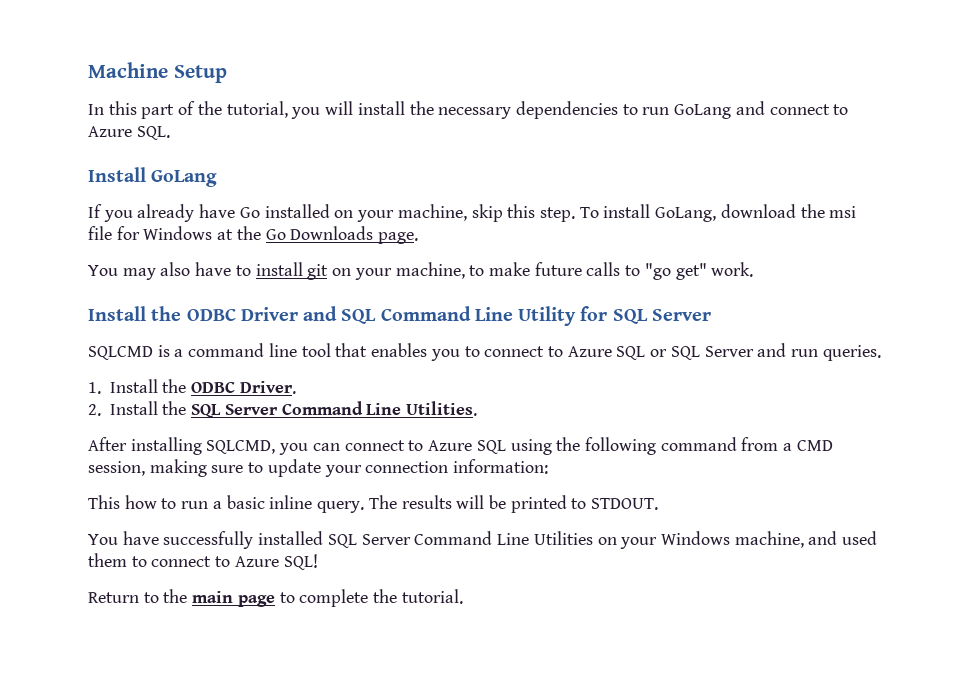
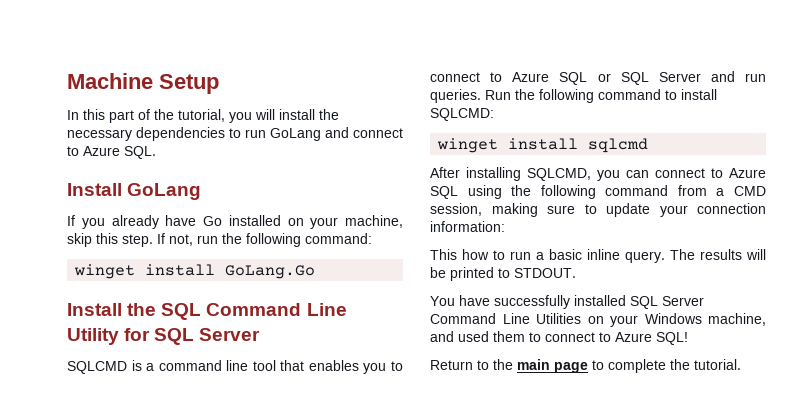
- To install GoLang, download the msi file for Windows at the Go Downloads page.
- You may also have to install git on your machine, to make future calls to "go get" work.
- Install the ODBC Driver and SQL Command Line Utility for SQL Server
+ If not, run the following command:
+ winget install GoLang.Go
+ Install the SQL Command Line Utility for SQL Server
- SQLCMD is a command line tool that enables you to connect to Azure SQL or SQL Server and run queries.
- 1. Install the ODBC Driver.
- 2. Install the SQL Server Command Line Utilities.
+ SQLCMD is a command line tool that enables you to connect to Azure SQL or SQL Server and run queries. Run the following command to install SQLCMD:
+ winget install sqlcmd

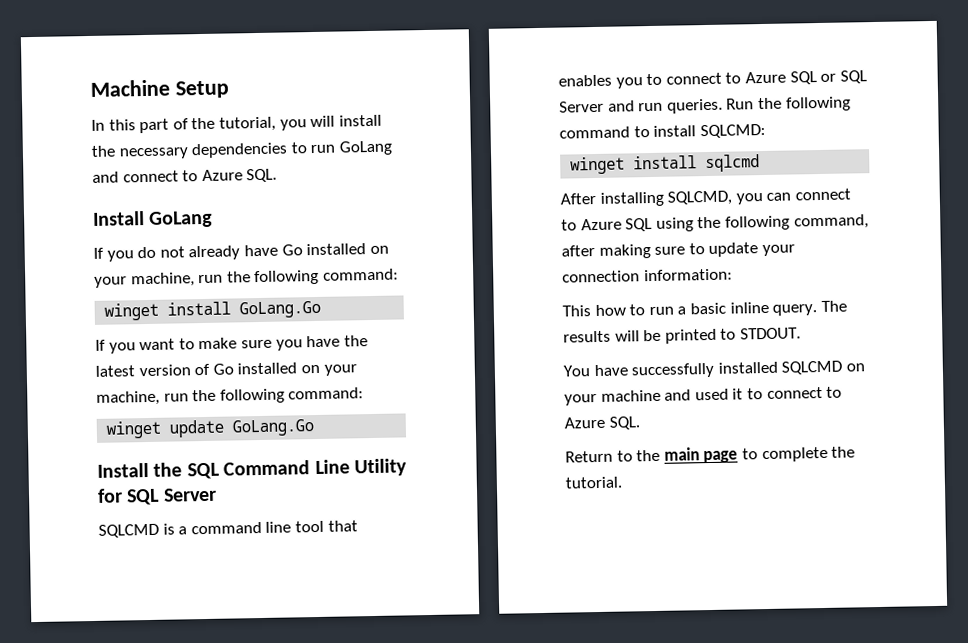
- If you already have Go installed on your machine, skip this step. If not, run the following command:
+ If you do not already have Go installed on your machine, run the following command:
+ If you want to make sure you have the latest version of Go installed on your machine, run the following command:
+ winget update GoLang.Go
- After installing SQLCMD, you can connect to Azure SQL using the following command from a CMD session, making sure to update your connection information:
+ After installing SQLCMD, you can connect to Azure SQL using the following command, after making sure to update your connection information:
- You have successfully installed SQL Server Command Line Utilities on your Windows machine, and used them to connect to Azure SQL!
+ You have successfully installed SQLCMD on your machine and used it to connect to Azure SQL.

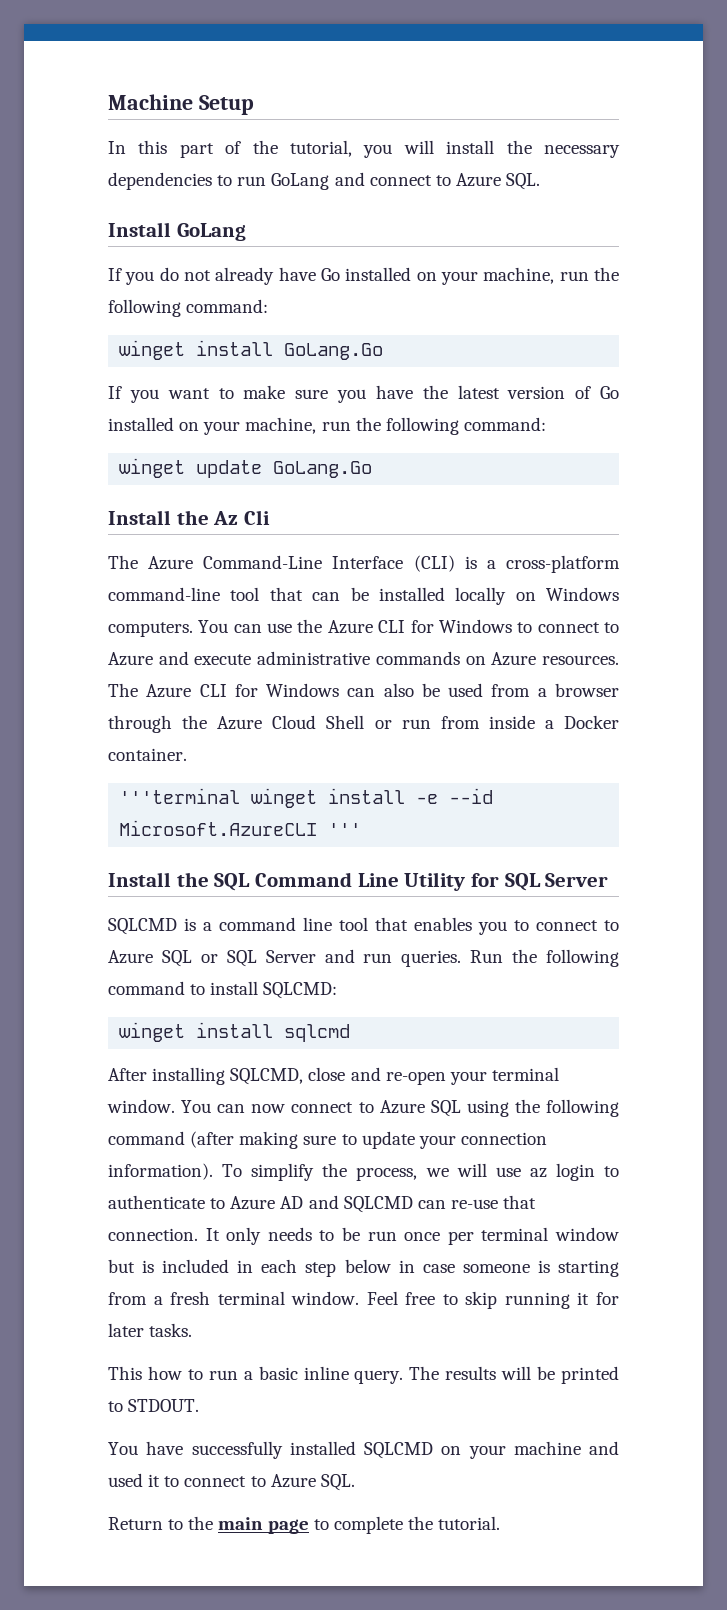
+ Install the Az Cli
+ The Azure Command-Line Interface (CLI) is a cross-platform command-line tool that can be installed locally on Windows computers. You can use the Azure CLI for Windows to connect to Azure and execute administrative commands on Azure resources. The Azure CLI for Windows can also be used from a browser through the Azure Cloud Shell or run from inside a Docker container.
+ '''terminal winget install -e --id Microsoft.AzureCLI '''
- After installing SQLCMD, you can connect to Azure SQL using the following command, after making sure to update your connection information:
+ After installing SQLCMD, close and re-open your terminal window. You can now connect to Azure SQL using the following command (after making sure to update your connection information). To simplify the process, we will use az login to authenticate to Azure AD and SQLCMD can re-use that connection. It only needs to be run once per terminal window but is included in each step below in case someone is starting from a fresh terminal window. Feel free to skip running it for later tasks.

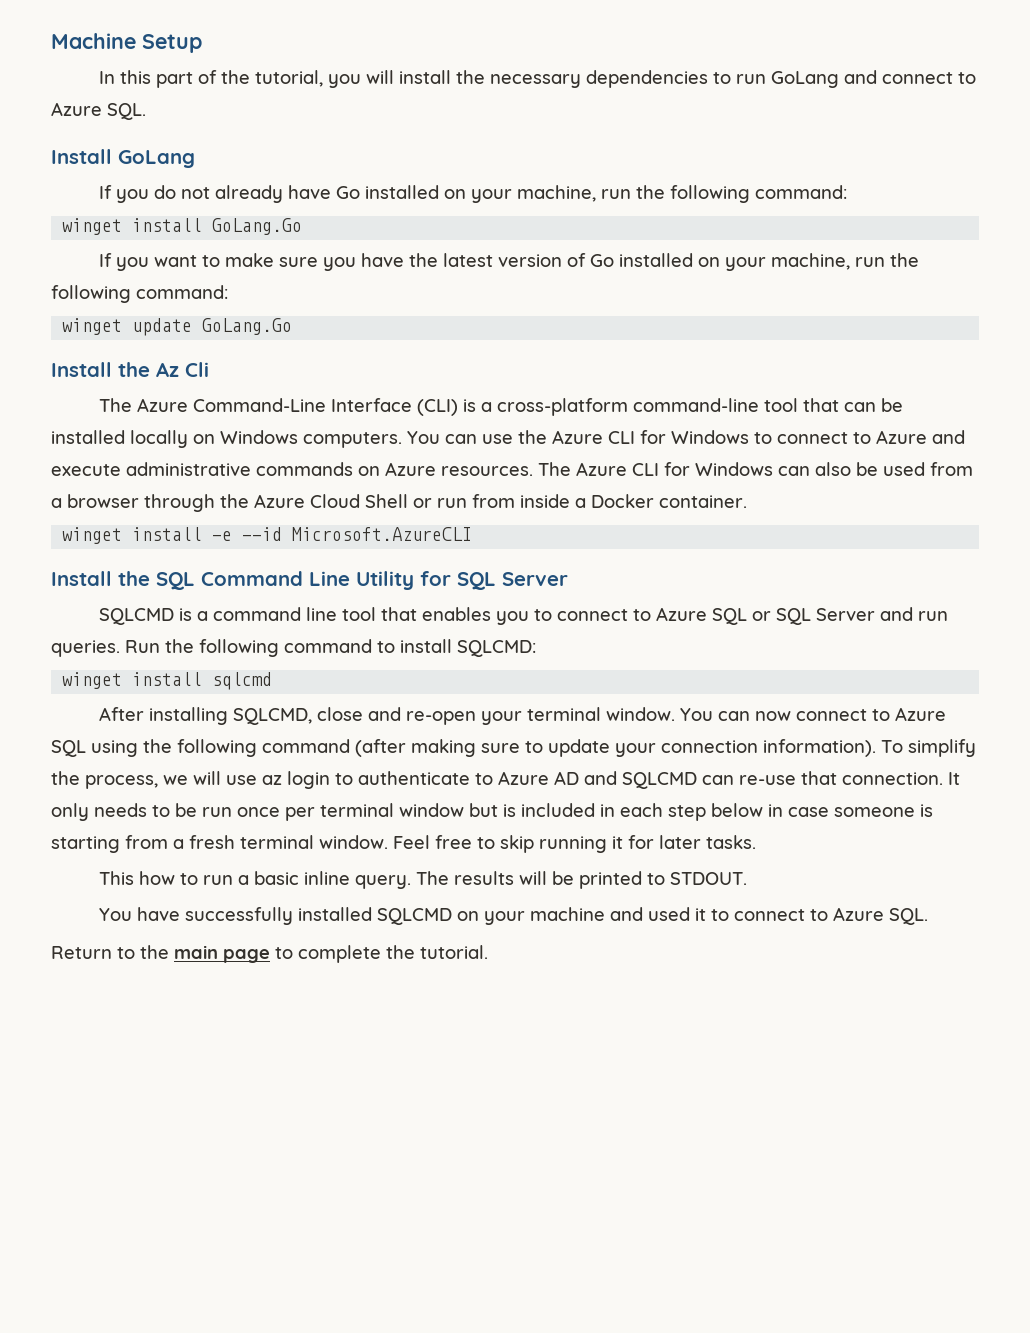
- '''terminal winget install -e --id Microsoft.AzureCLI '''
+ winget install -e --id Microsoft.AzureCLI

